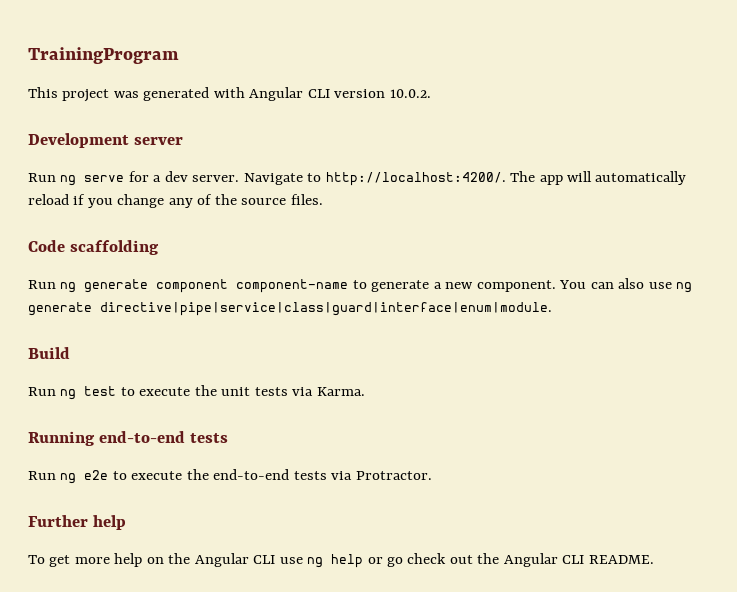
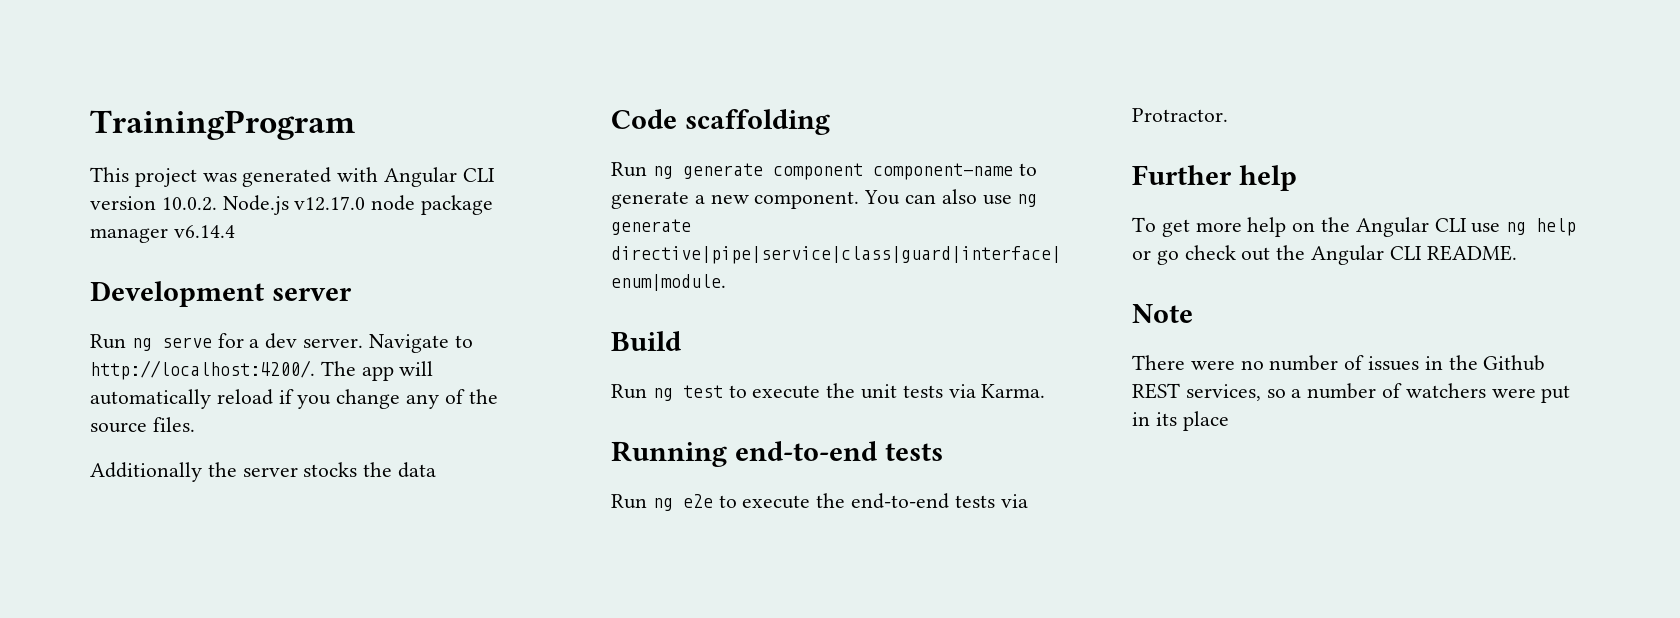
- This project was generated with Angular CLI version 10.0.2.
+ This project was generated with Angular CLI version 10.0.2. Node.js v12.17.0 node package manager v6.14.4
+ Additionally the server stocks the data
+ Note
+ There were no number of issues in the Github REST services, so a number of watchers were put in its place

